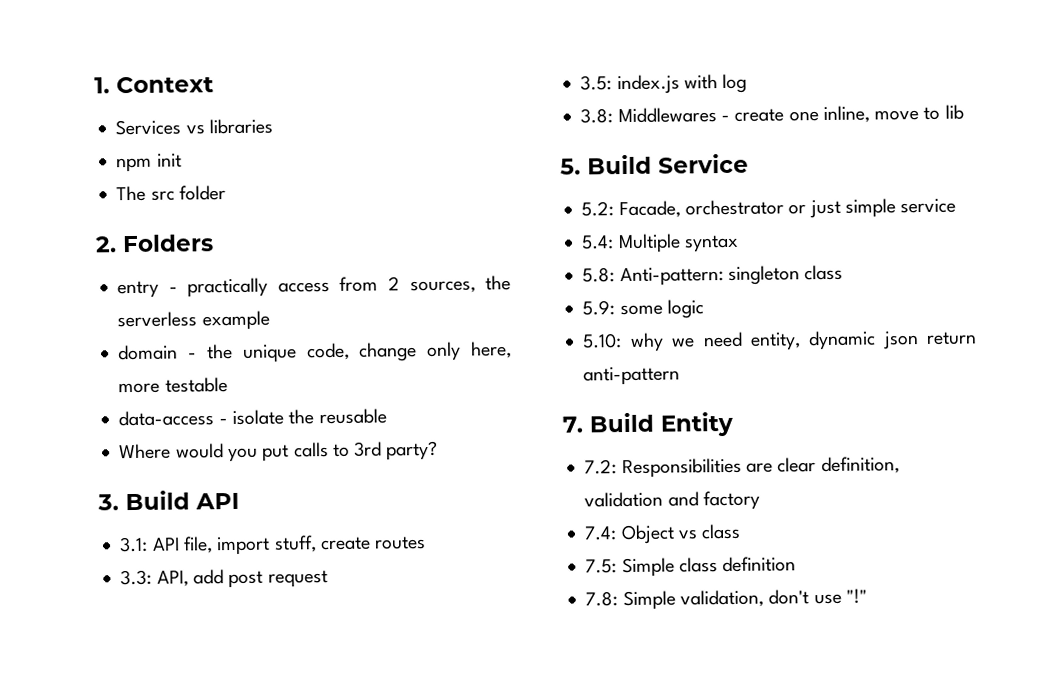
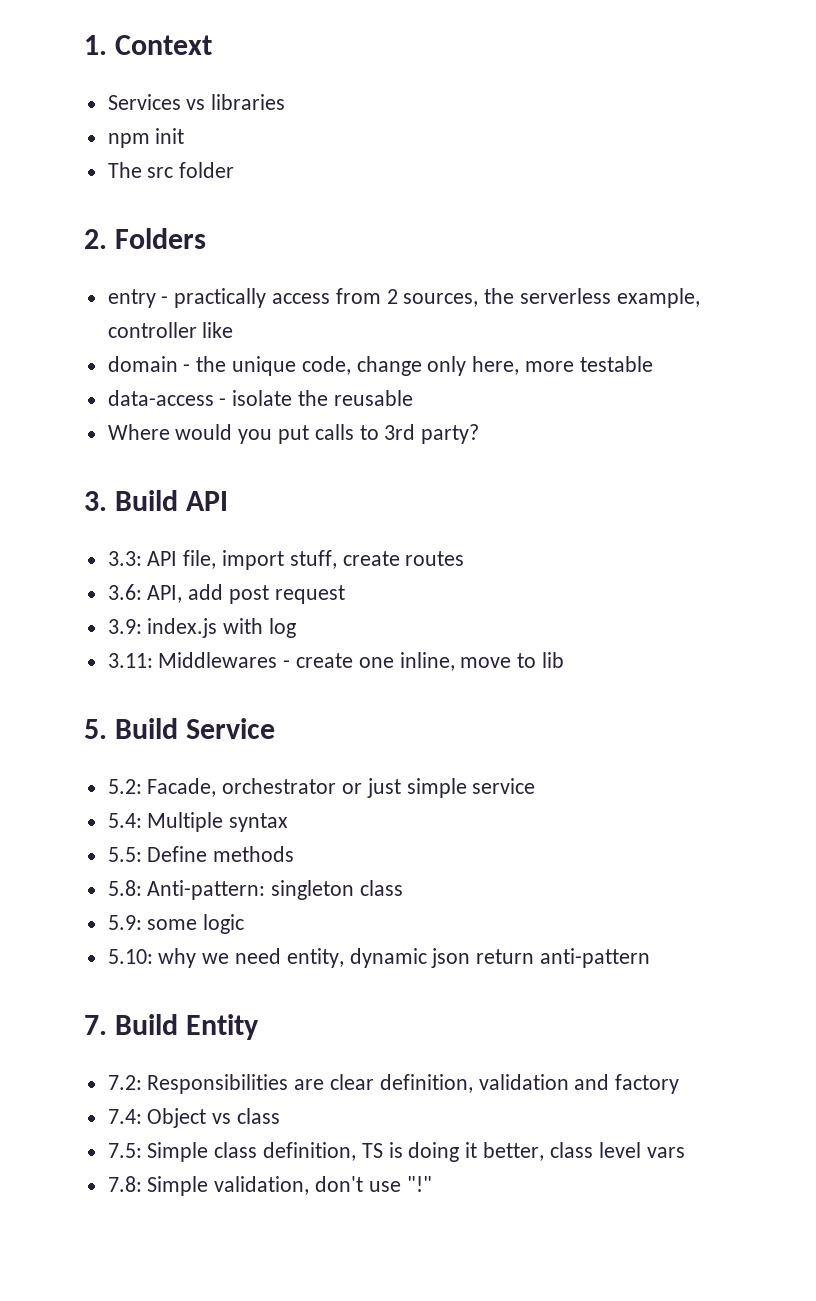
- entry - practically access from 2 sources, the serverless example
+ entry - practically access from 2 sources, the serverless example, controller like
- 3.1: API file, import stuff, create routes
+ 3.3: API file, import stuff, create routes
- 3.3: API, add post request
+ 3.6: API, add post request
- 3.5: index.js with log
+ 3.9: index.js with log
- 3.8: Middlewares - create one inline, move to lib
+ 3.11: Middlewares - create one inline, move to lib
+ 5.5: Define methods
- 7.5: Simple class definition
+ 7.5: Simple class definition, TS is doing it better, class level vars

